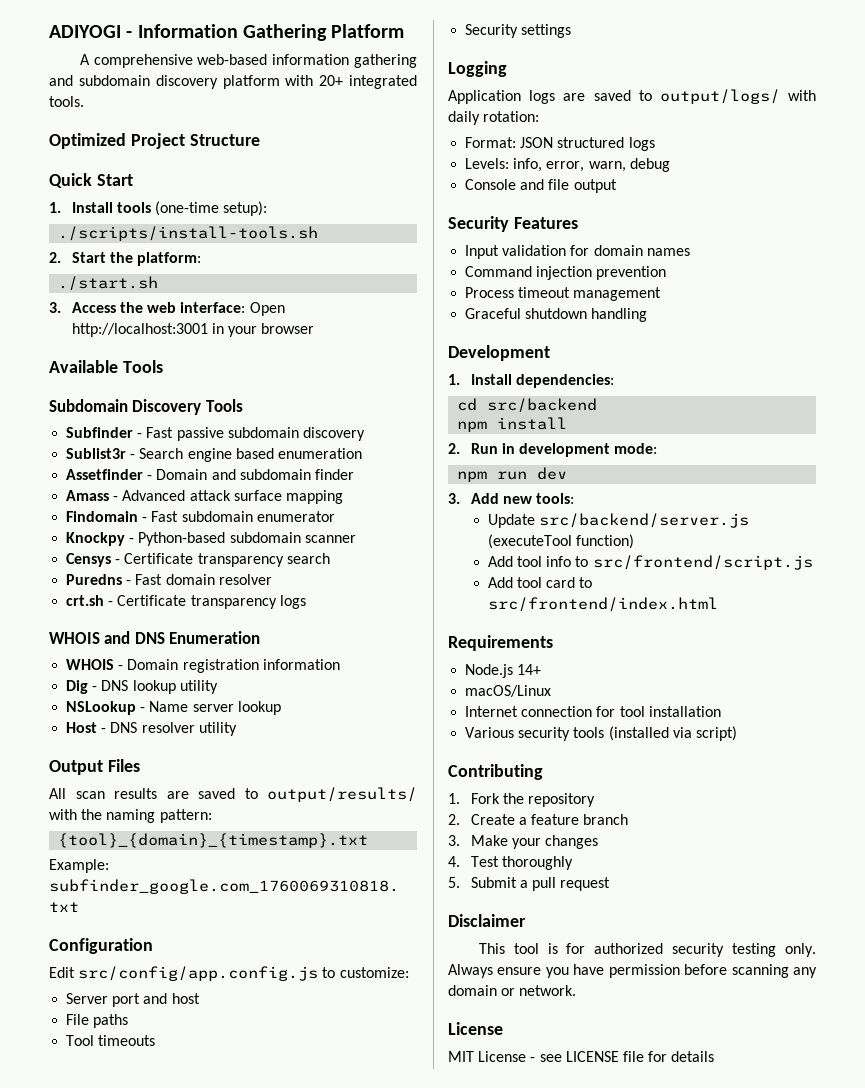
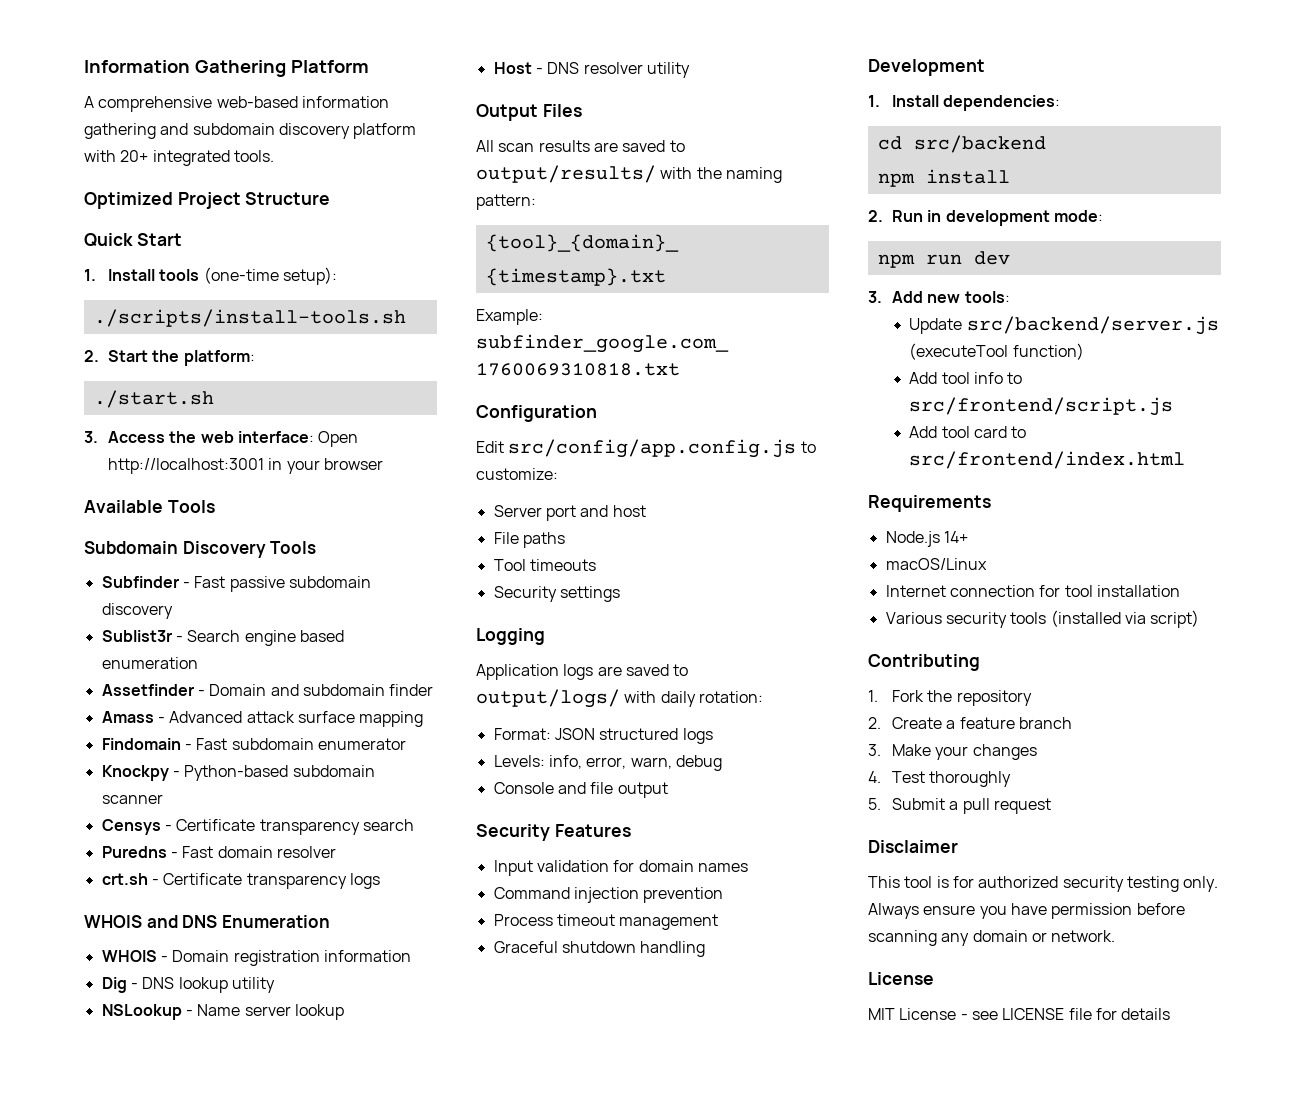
- ADIYOGI - Information Gathering Platform
+ Information Gathering Platform

